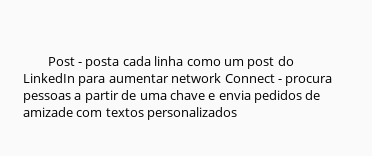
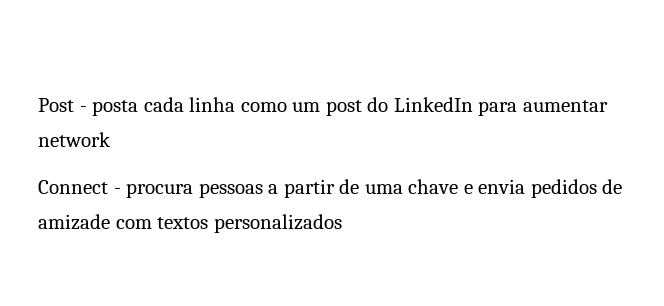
- Post - posta cada linha como um post do LinkedIn para aumentar network Connect - procura pessoas a partir de uma chave e envia pedidos de amizade com textos personalizados
+ Post - posta cada linha como um post do LinkedIn para aumentar network
+ Connect - procura pessoas a partir de uma chave e envia pedidos de amizade com textos personalizados

